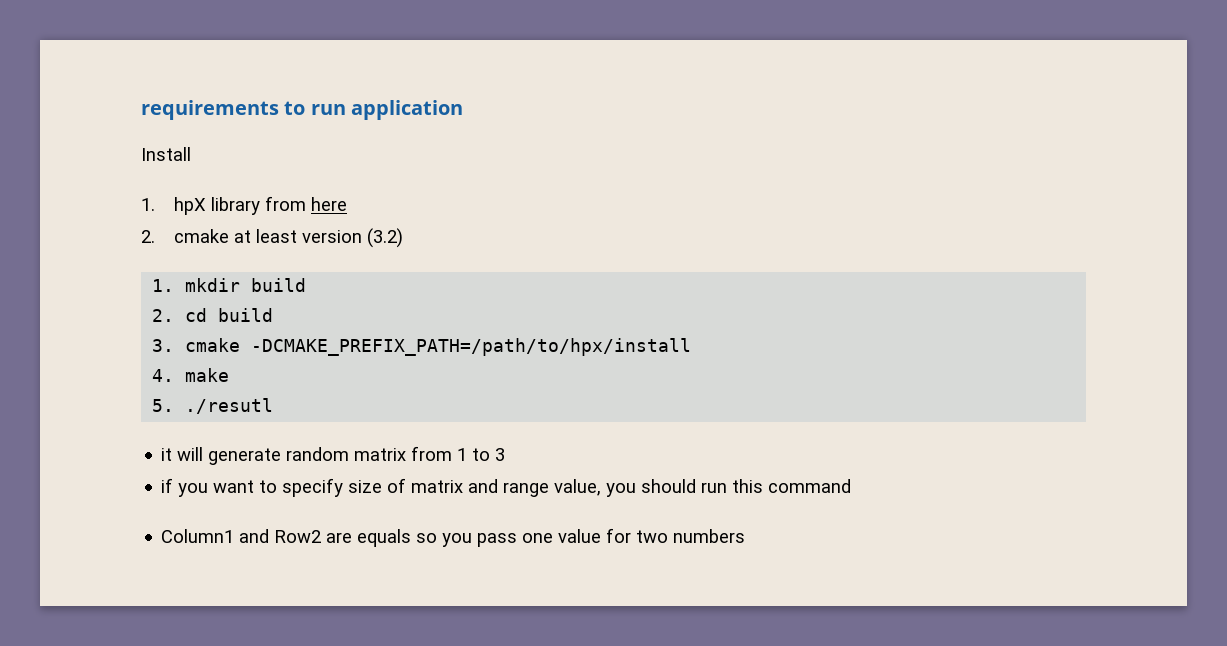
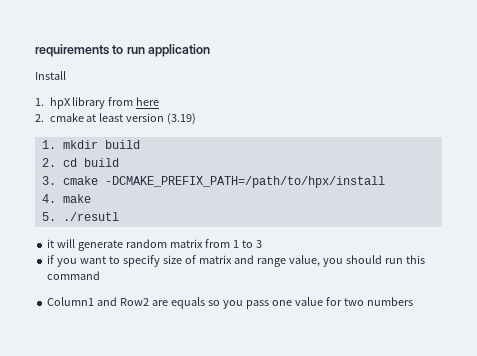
- 2. cmake at least version (3.2)
+ 2. cmake at least version (3.19)

